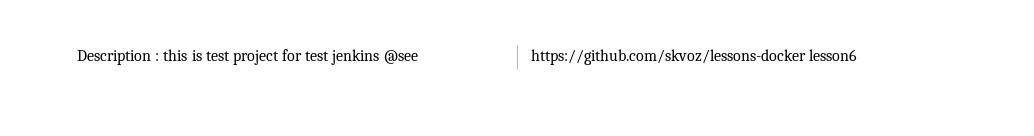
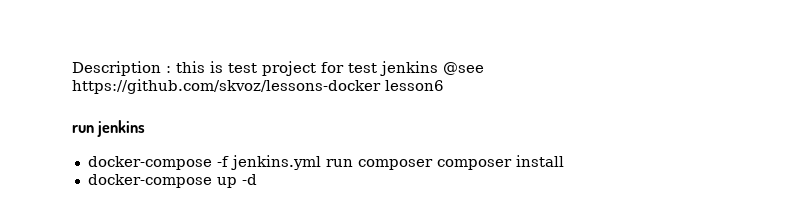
+ run jenkins
+ docker-compose -f jenkins.yml run composer composer install
+ docker-compose up -d

